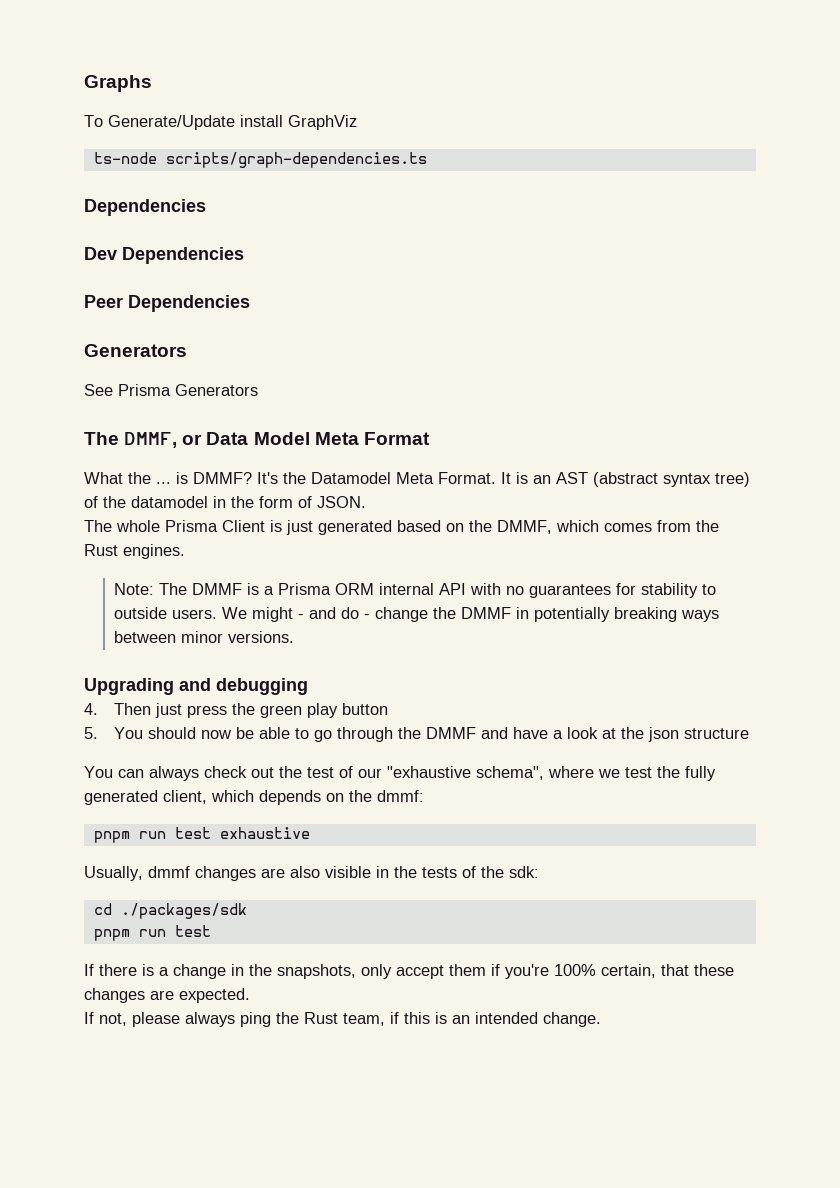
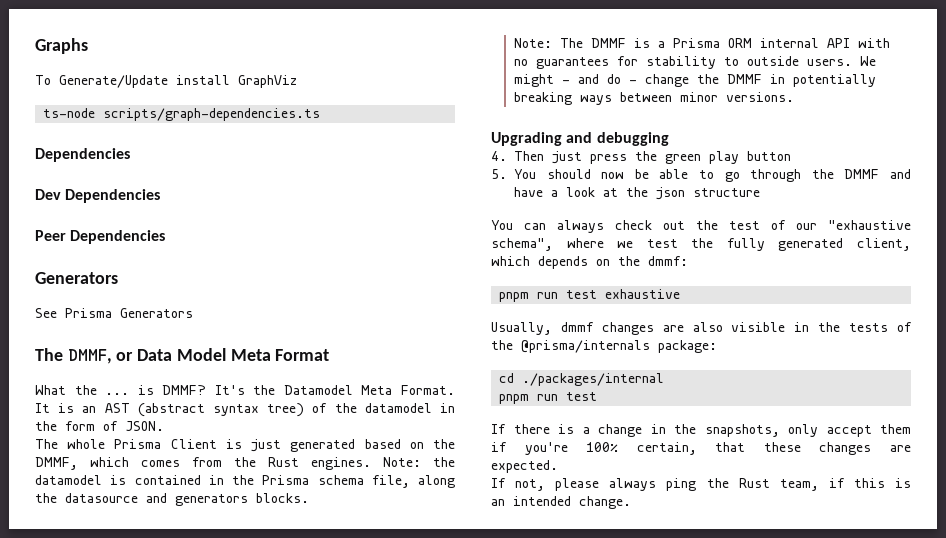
+ Note: the datamodel is contained in the Prisma schema file, along the datasource and generators blocks.
- Usually, dmmf changes are also visible in the tests of the sdk:
+ Usually, dmmf changes are also visible in the tests of the @prisma/internals package:
- cd ./packages/sdk
+ cd ./packages/internal

